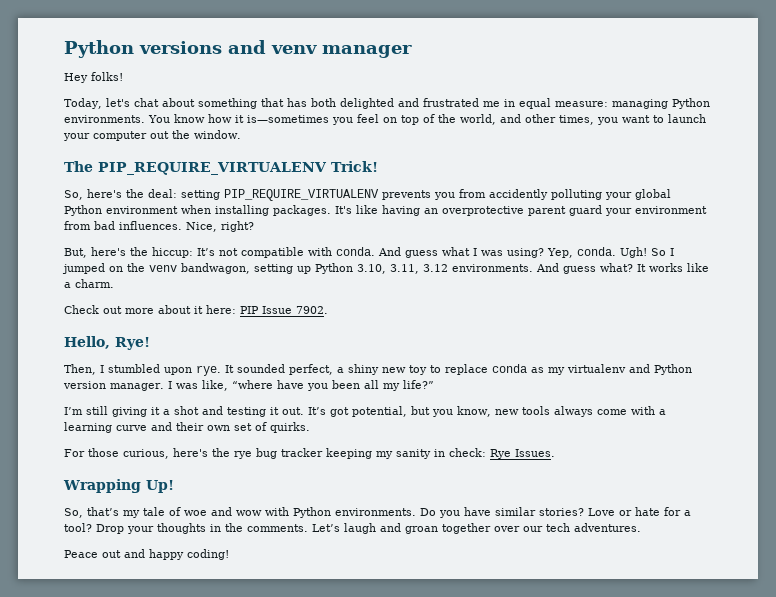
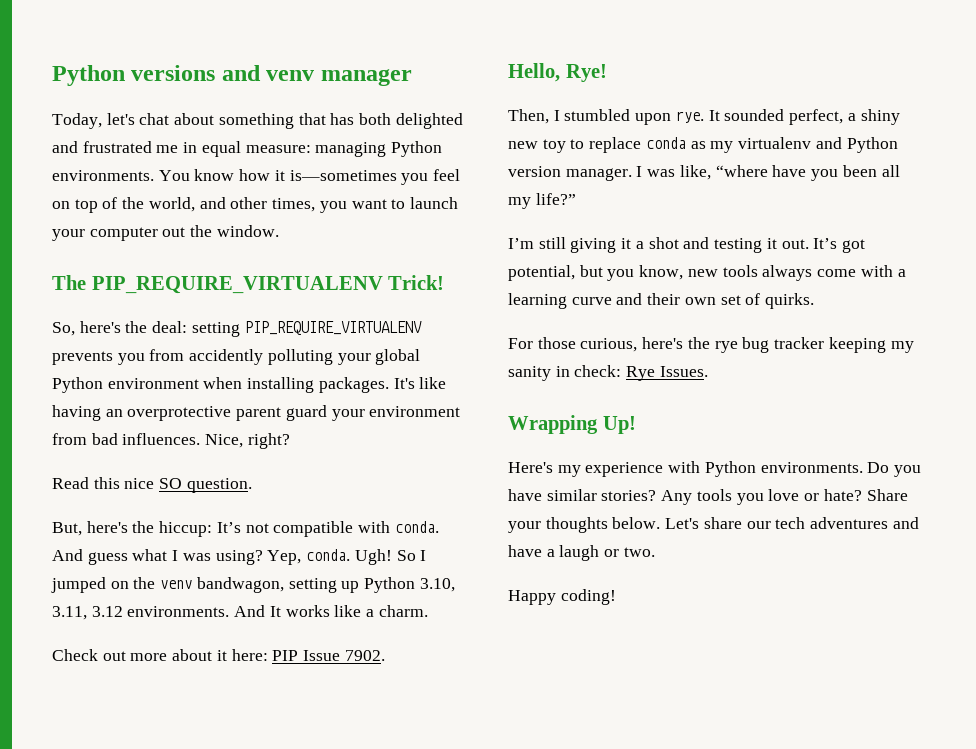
- Hey folks!
+ Read this nice SO question.
- And guess what? It works like a charm.
+ And It works like a charm.
- So, that’s my tale of woe and wow with Python environments.
+ Here's my experience with Python environments.
- Love or hate for a tool? Drop your thoughts in the comments. Let’s laugh and groan together over our tech adventures.
- Peace out and happy coding!
+ Any tools you love or hate? Share your thoughts below. Let's share our tech adventures and have a laugh or two.
+ Happy coding!

